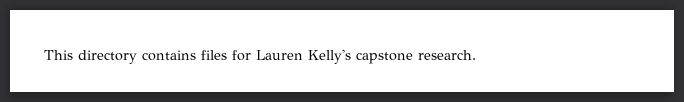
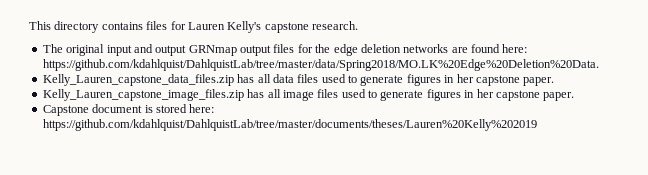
+ The original input and output GRNmap output files for the edge deletion networks are found here: https://github.com/kdahlquist/DahlquistLab/tree/master/data/Spring2018/MO.LK%20Edge%20Deletion%20Data.
+ Kelly_Lauren_capstone_data_files.zip has all data files used to generate figures in her capstone paper.
+ Kelly_Lauren_capstone_image_files.zip has all image files used to generate figures in her capstone paper.
+ Capstone document is stored here: https://github.com/kdahlquist/DahlquistLab/tree/master/documents/theses/Lauren%20Kelly%202019

